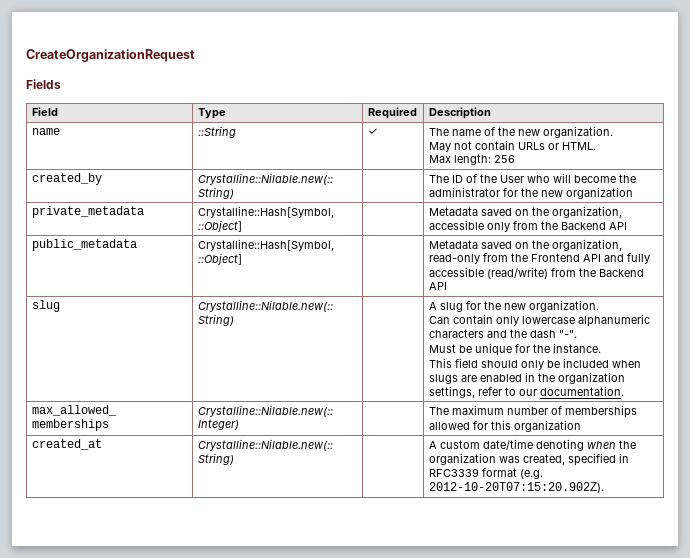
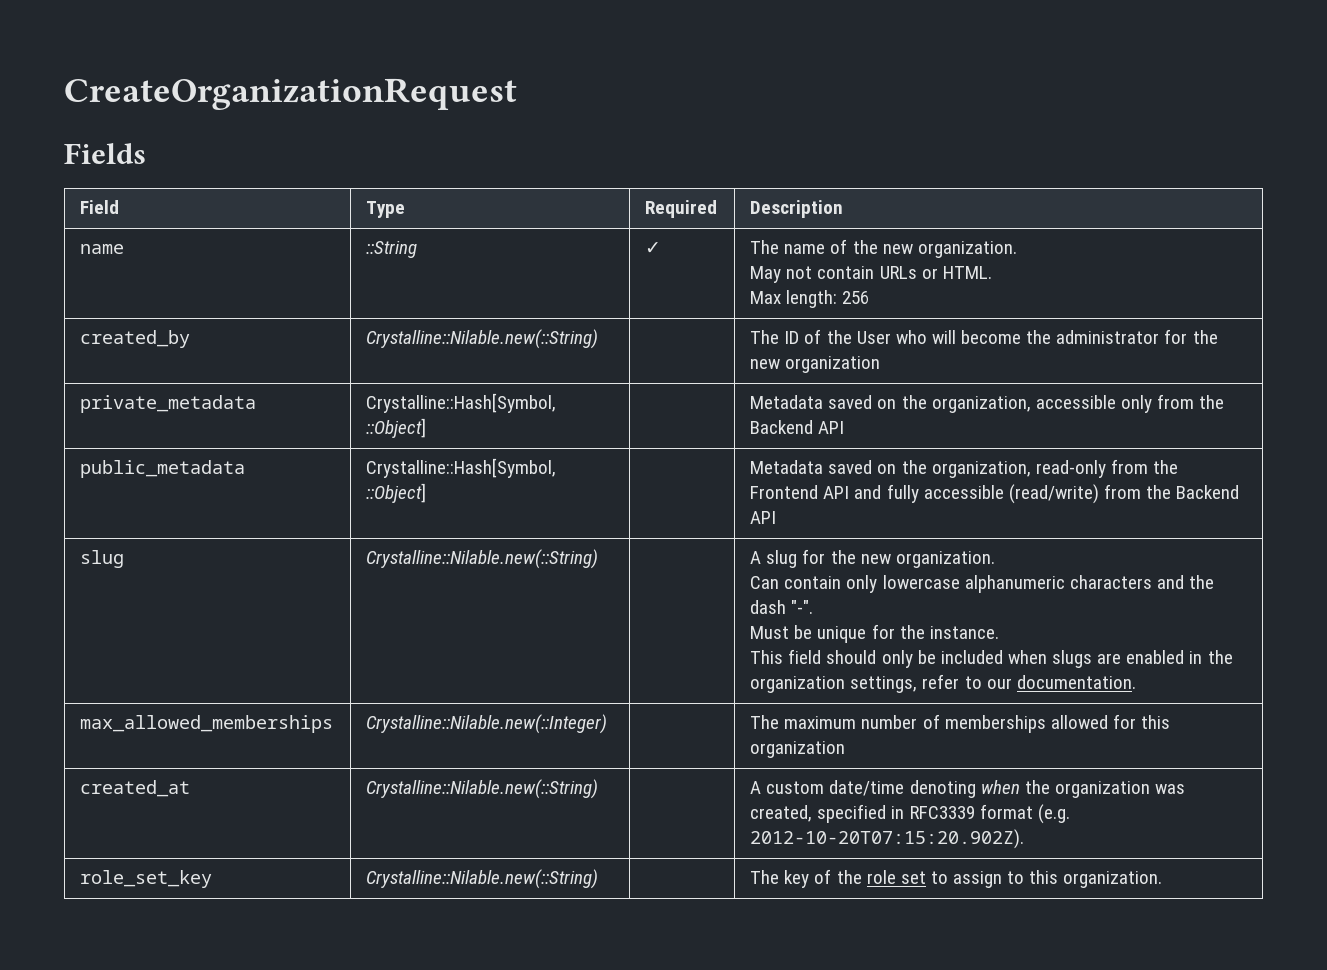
+ role_set_key | Crystalline::Nilable.new(::String) | | The key of the role set to assign to this organization.

